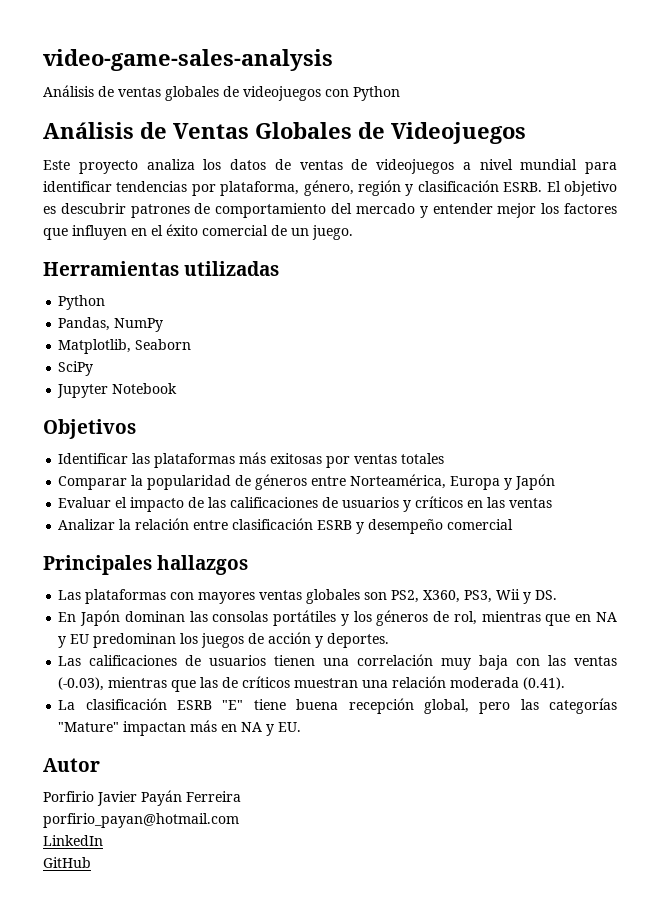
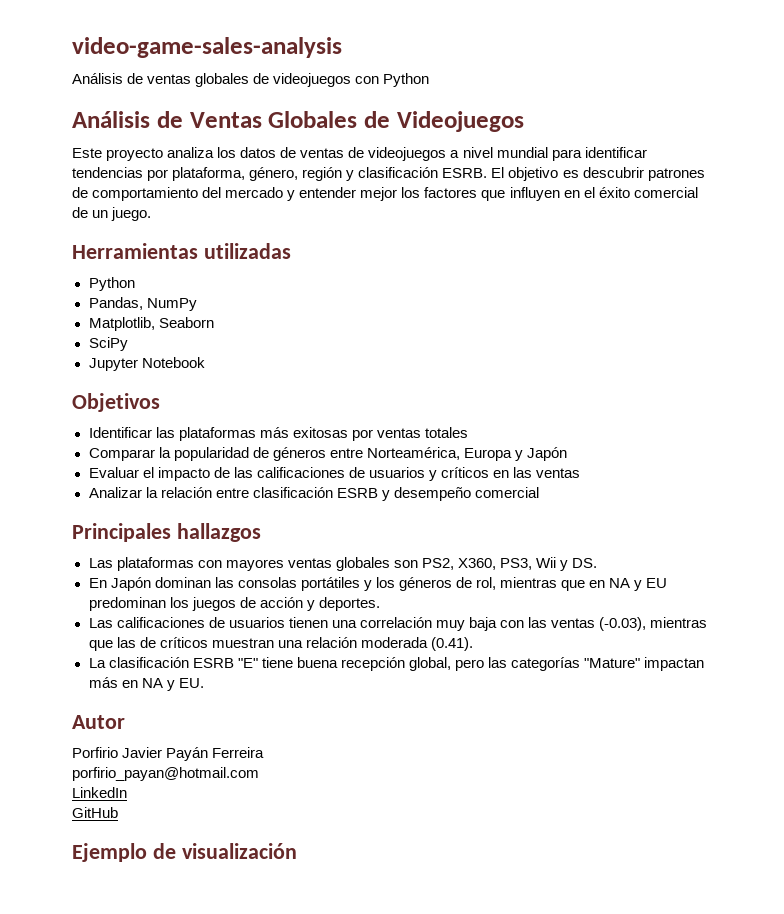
+ Ejemplo de visualización

